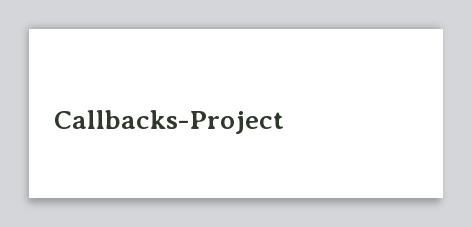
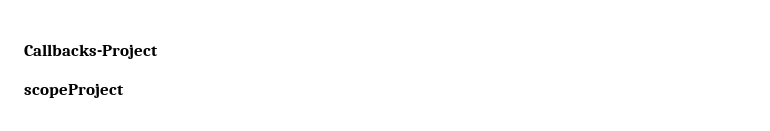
+ scopeProject

